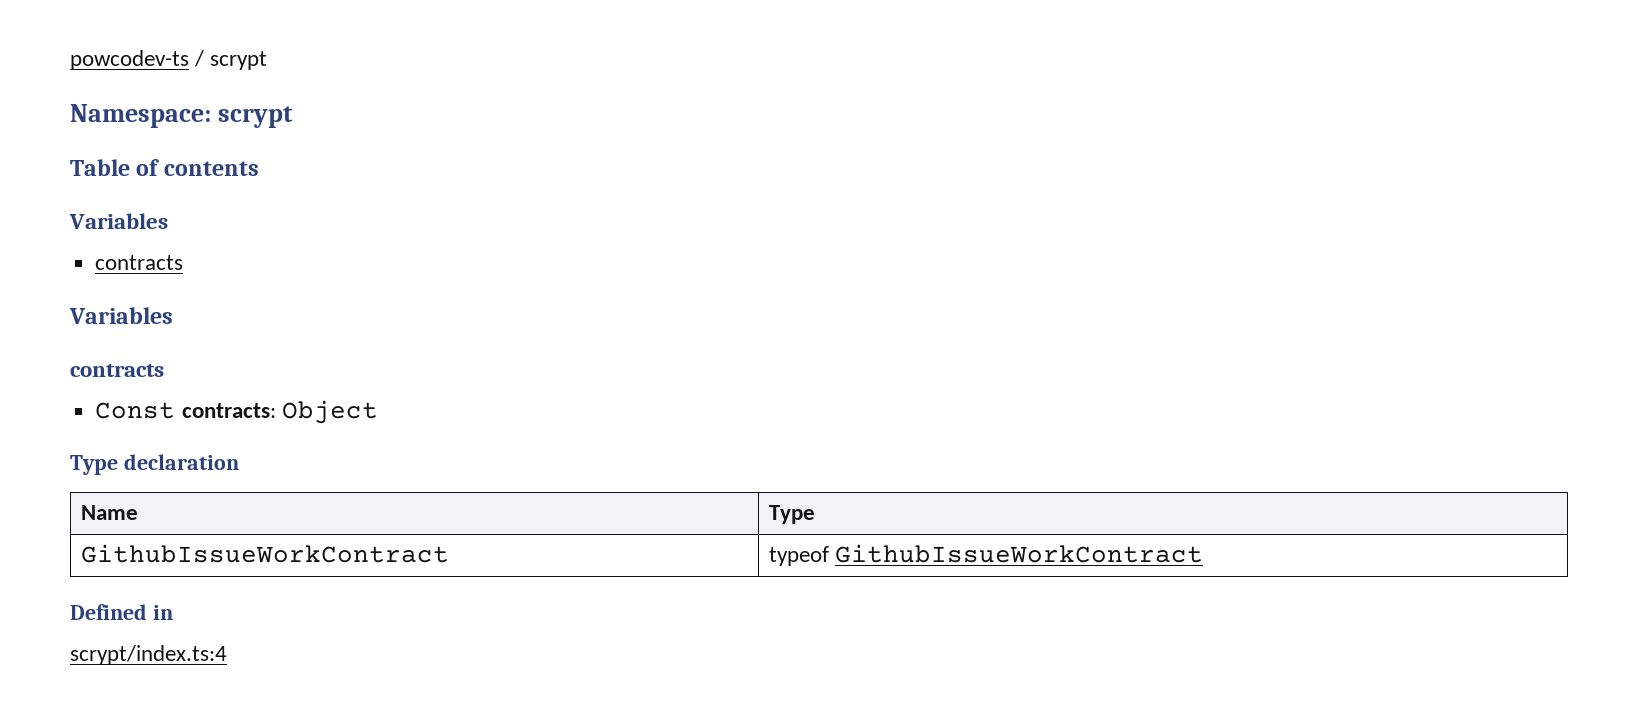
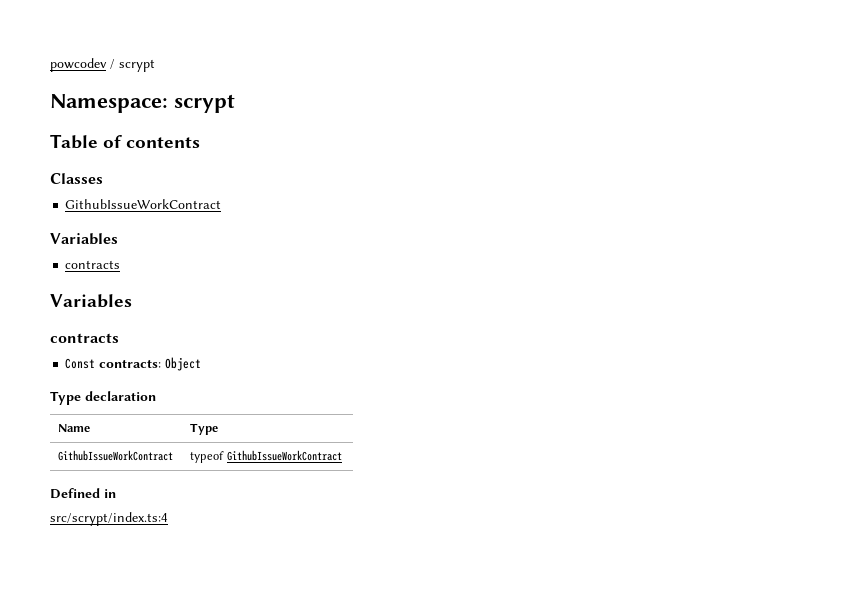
- powcodev-ts / scrypt
+ powcodev / scrypt
+ Classes
+ GithubIssueWorkContract
- scrypt/index.ts:4
+ src/scrypt/index.ts:4

